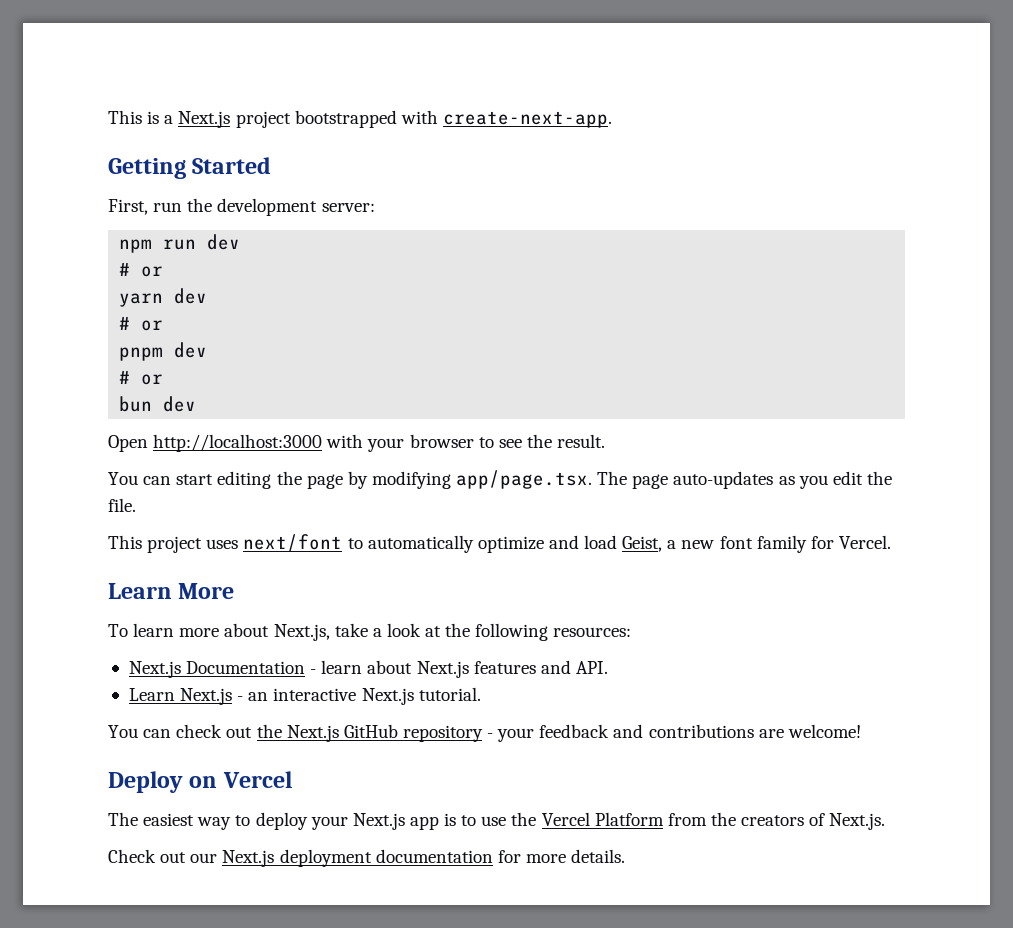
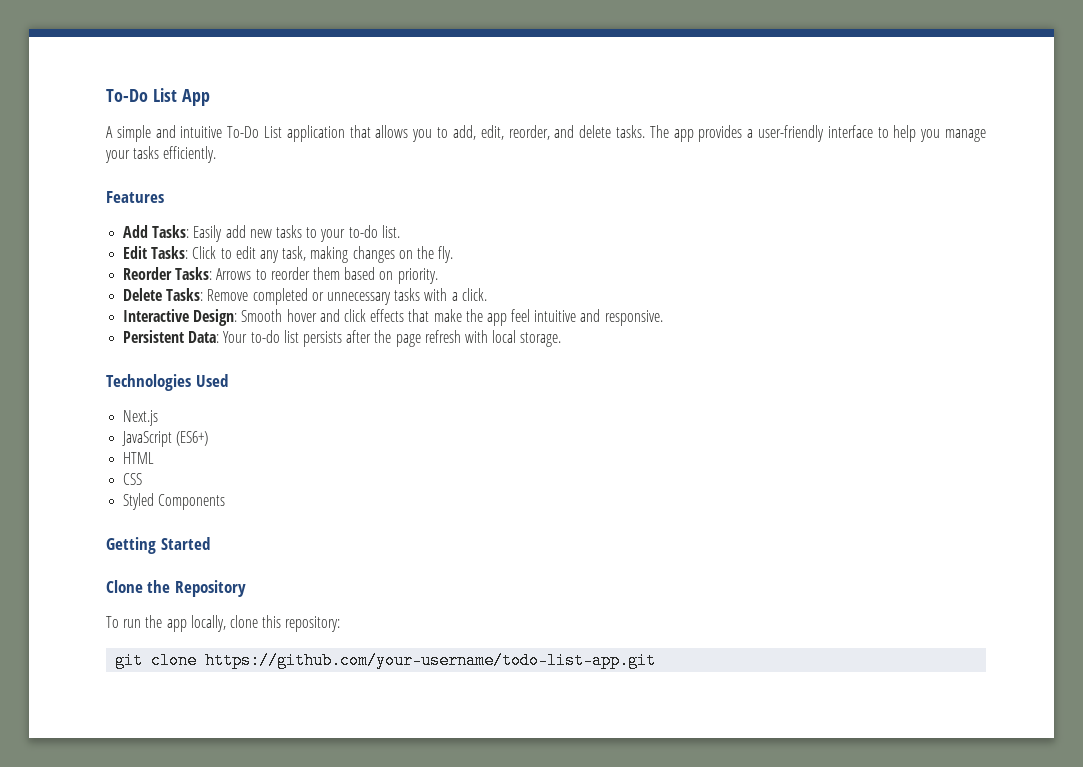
- This is a Next.js project bootstrapped with create-next-app.
+ To-Do List App
+ A simple and intuitive To-Do List application that allows you to add, edit, reorder, and delete tasks. The app provides a user-friendly interface to help you manage your tasks efficiently.
+ Features
+ Add Tasks: Easily add new tasks to your to-do list.
+ Edit Tasks: Click to edit any task, making changes on the fly.
+ Reorder Tasks: Arrows to reorder them based on priority.
+ Delete Tasks: Remove completed or unnecessary tasks with a click.
+ Interactive Design: Smooth hover and click effects that make the app feel intuitive and responsive.
+ Persistent Data: Your to-do list persists after the page refresh with local storage.
+ Technologies Used
+ Next.js
+ JavaScript (ES6+)
+ HTML
+ CSS
+ Styled Components
  Getting Started
- First, run the development server:
- npm run dev
- # or
- yarn dev
- # or
- pnpm dev
- # or
- bun dev
- Open http://localhost:3000 with your browser to see the result.
- You can start editing the page by modifying app/page.tsx. The page auto-updates as you edit the file.
- This project uses next/font to automatically optimize and load Geist, a new font family for Vercel.
- Learn More
- To learn more about Next.js, take a look at the following resources:
- Next.js Documentation - learn about Next.js features and API.
- Learn Next.js - an interactive Next.js tutorial.
- You can check out the Next.js GitHub repository - your feedback and contributions are welcome!
- Deploy on Vercel
- The easiest way to deploy your Next.js app is to use the Vercel Platform from the creators of Next.js.
- Check out our Next.js deployment documentation for more details.
+ Clone the Repository
+ To run the app locally, clone this repository:
+ git clone https://github.com/your-username/todo-list-app.git

